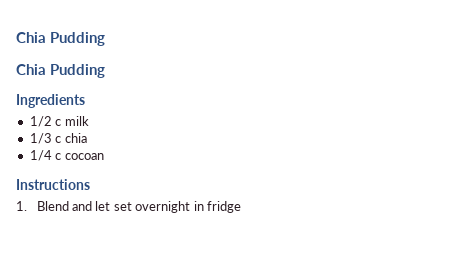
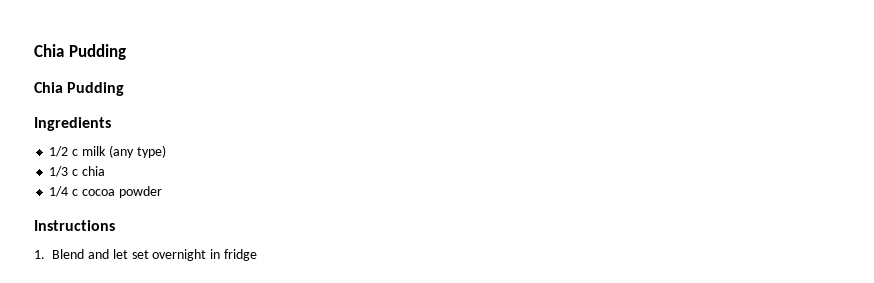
- 1/2 c milk
+ 1/2 c milk (any type)
- 1/4 c cocoan
+ 1/4 c cocoa powder

